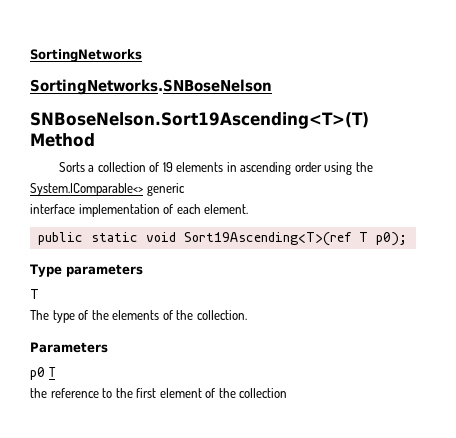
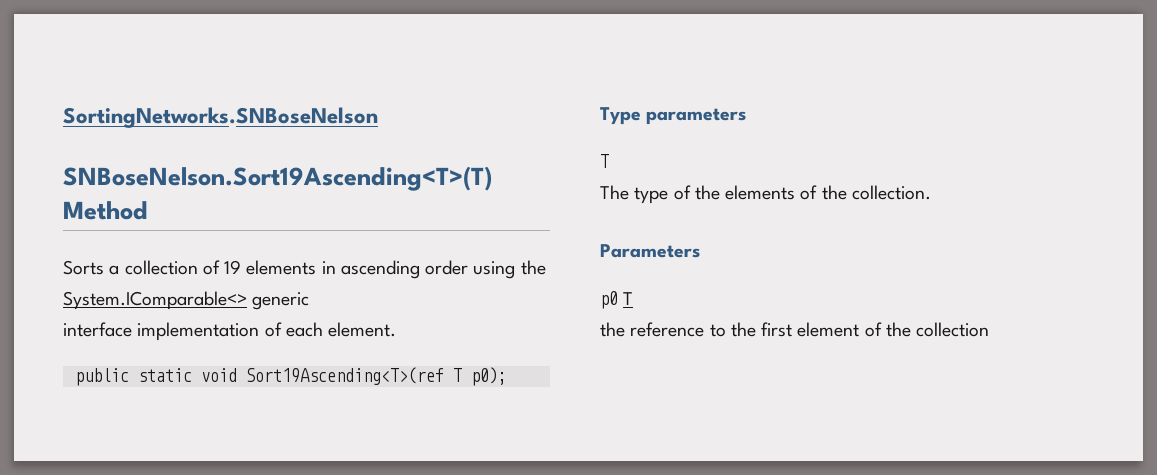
- SortingNetworks

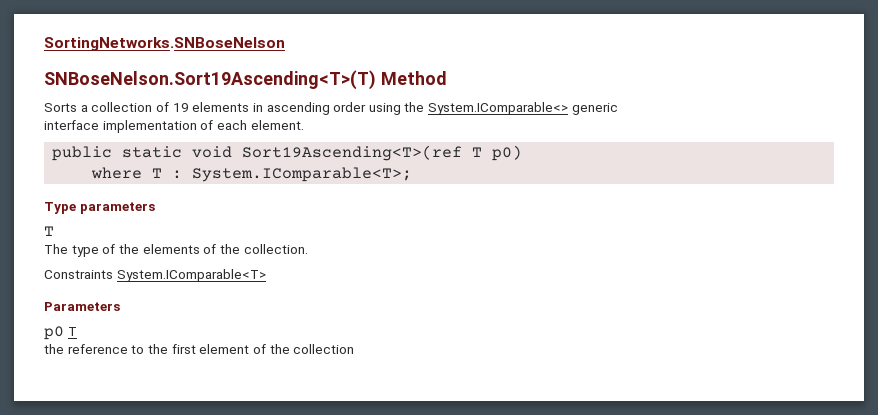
- public static void Sort19Ascending<T>(ref T p0);
+ public static void Sort19Ascending<T>(ref T p0)
+ where T : System.IComparable<T>;
+ Constraints System.IComparable<T>

